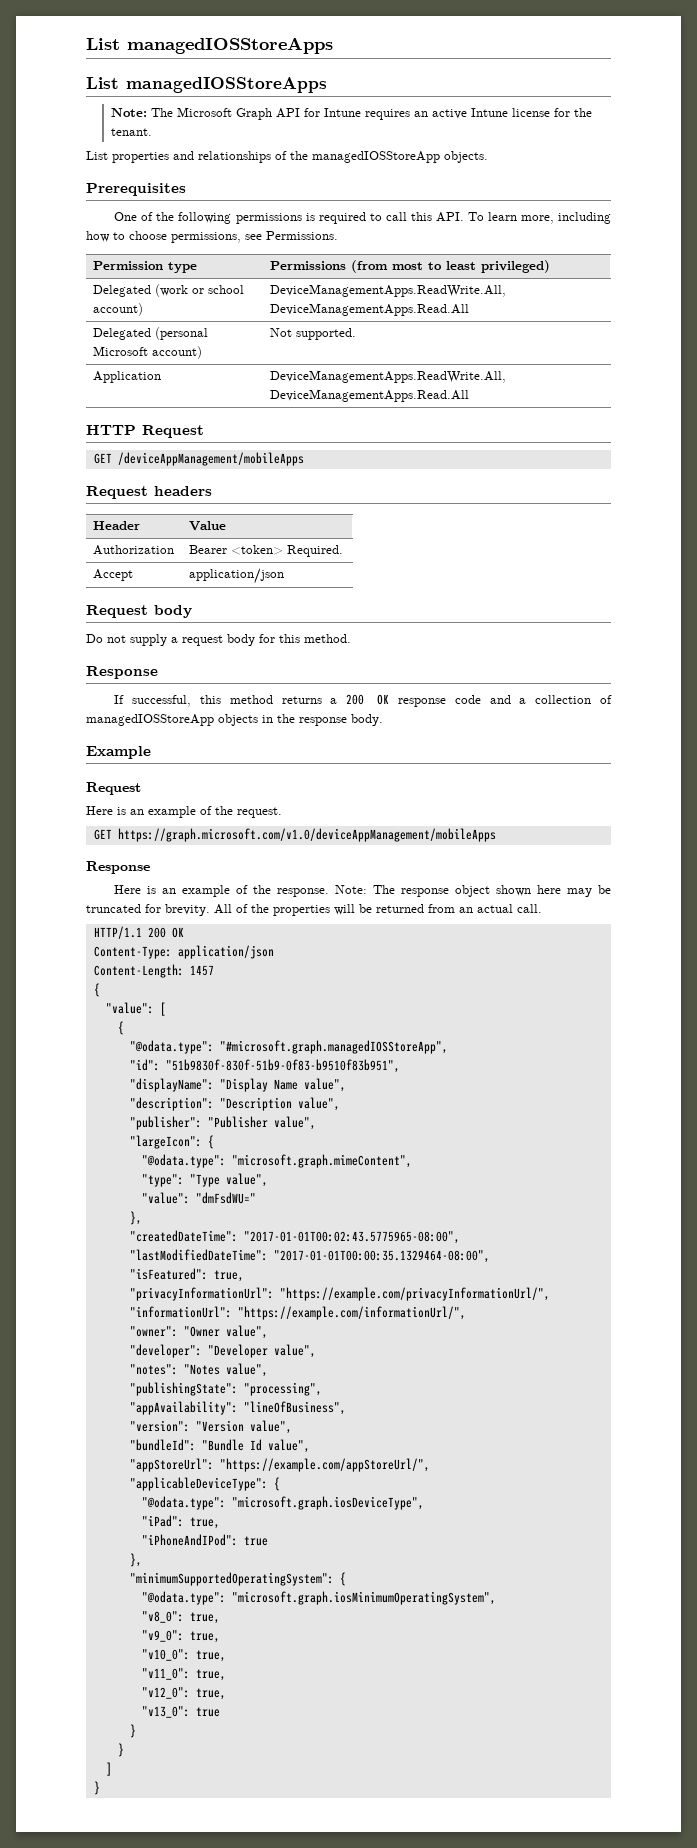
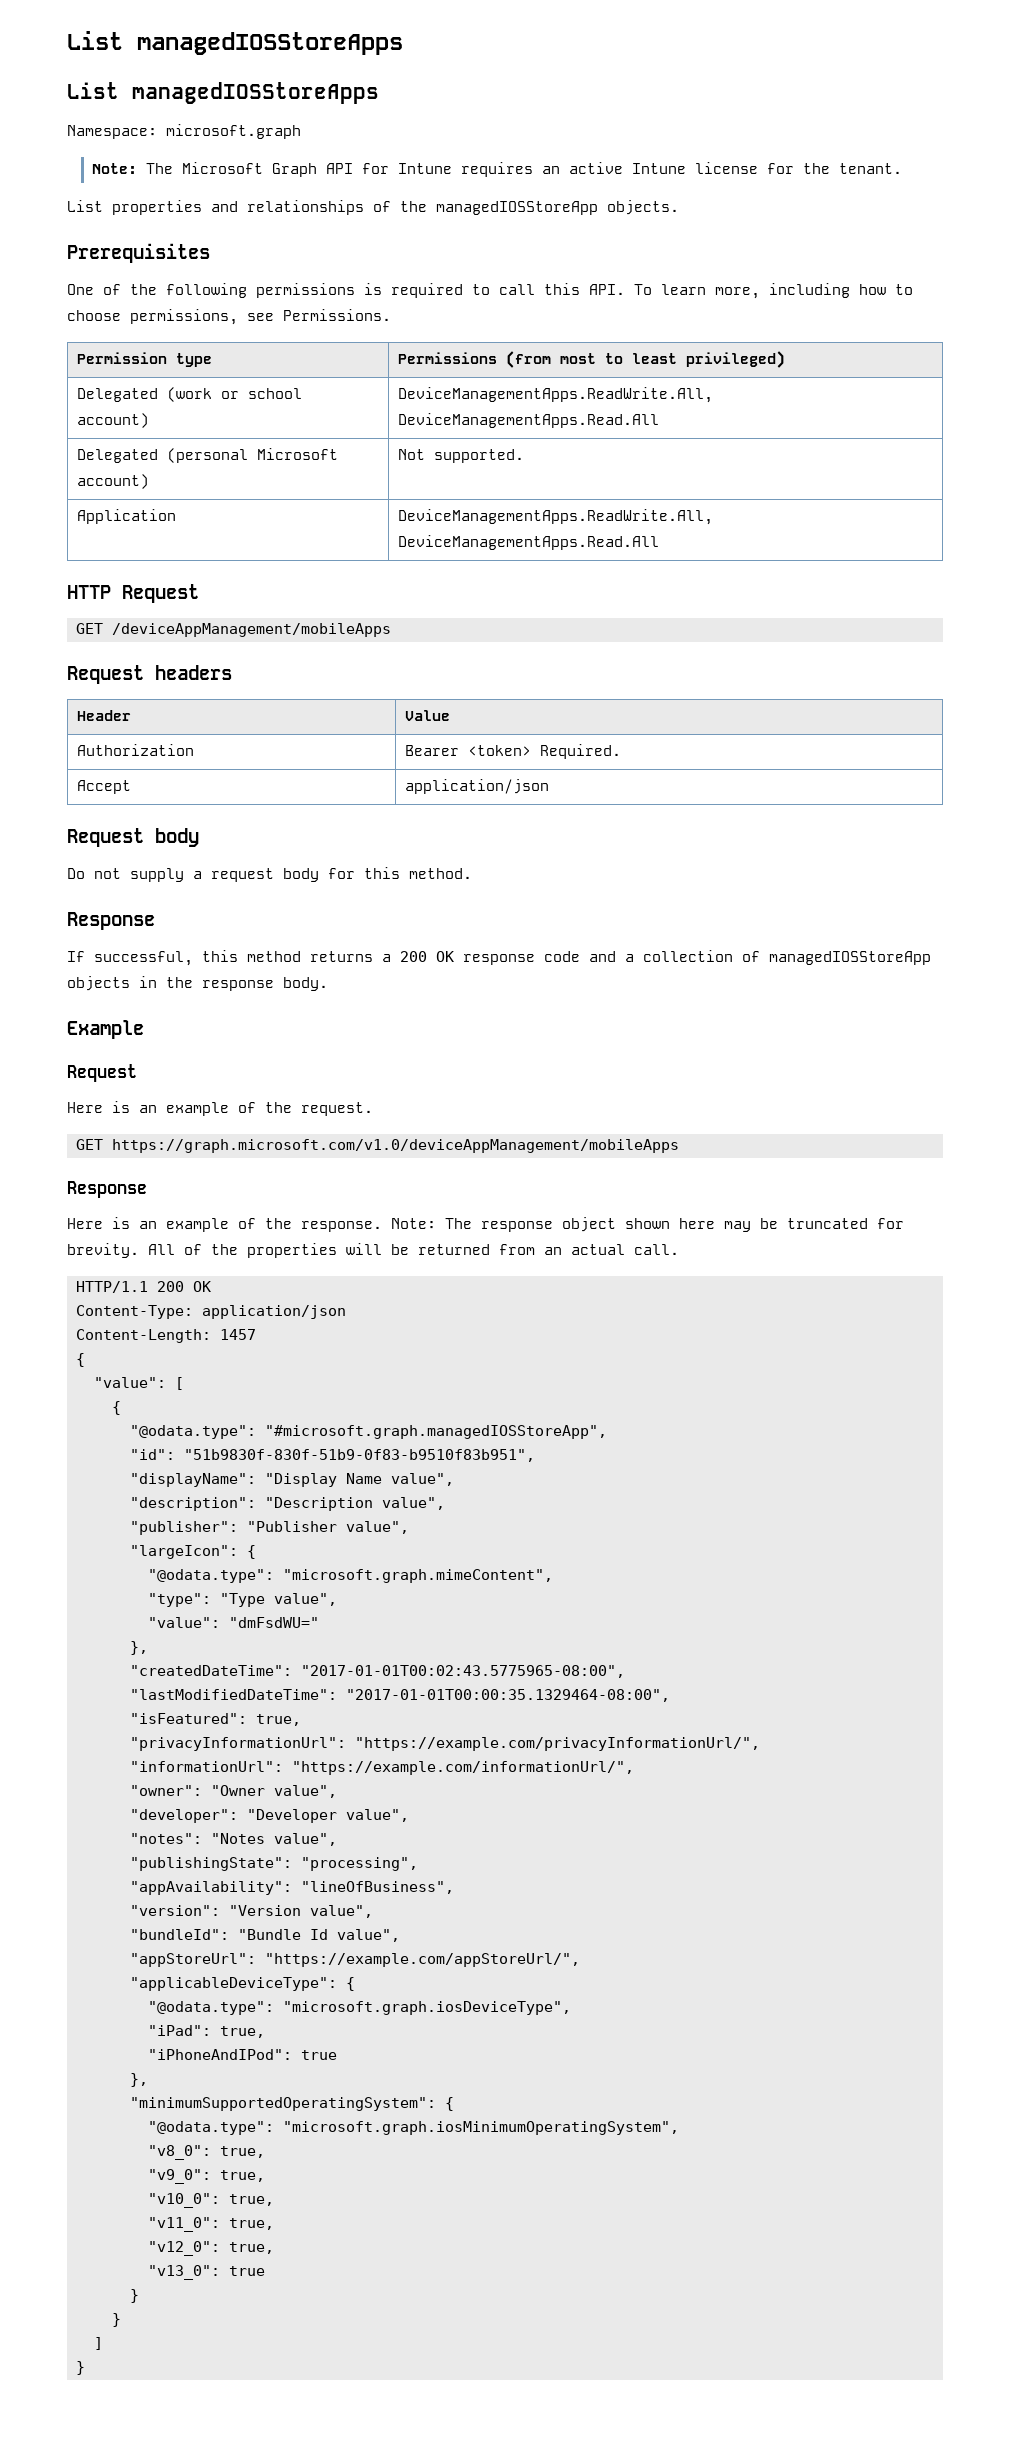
+ Namespace: microsoft.graph

